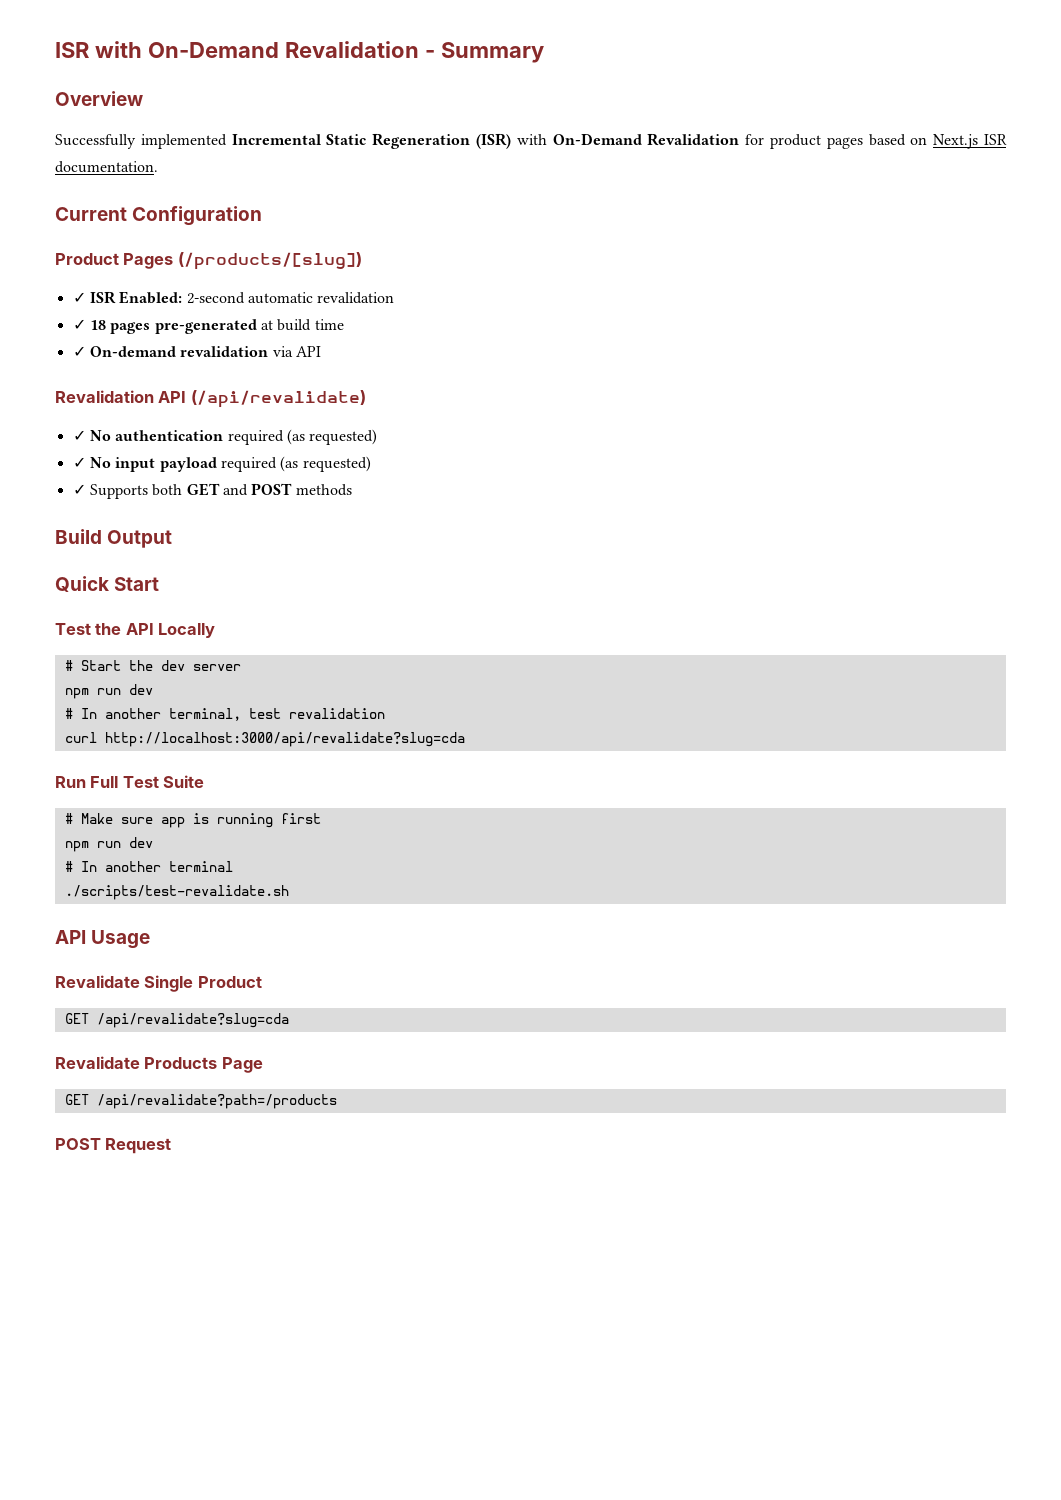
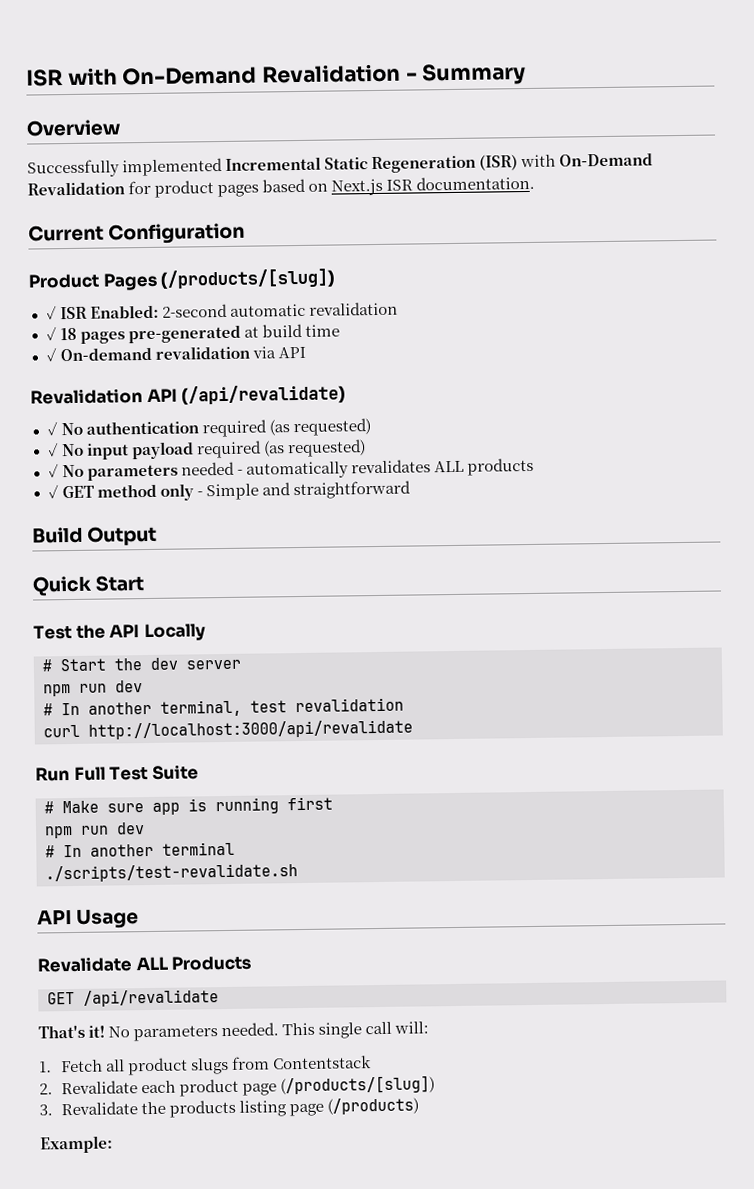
- ✓ Supports both GET and POST methods
+ ✓ No parameters needed - automatically revalidates ALL products
+ ✓ GET method only - Simple and straightforward
- curl http://localhost:3000/api/revalidate?slug=cda
+ curl http://localhost:3000/api/revalidate
- Revalidate Single Product
- GET /api/revalidate?slug=cda
- Revalidate Products Page
- GET /api/revalidate?path=/products
- POST Request
+ Revalidate ALL Products
+ GET /api/revalidate
+ That's it! No parameters needed. This single call will:
+ 1. Fetch all product slugs from Contentstack
+ 2. Revalidate each product page (/products/[slug])
+ 3. Revalidate the products listing page (/products)
+ Example:

